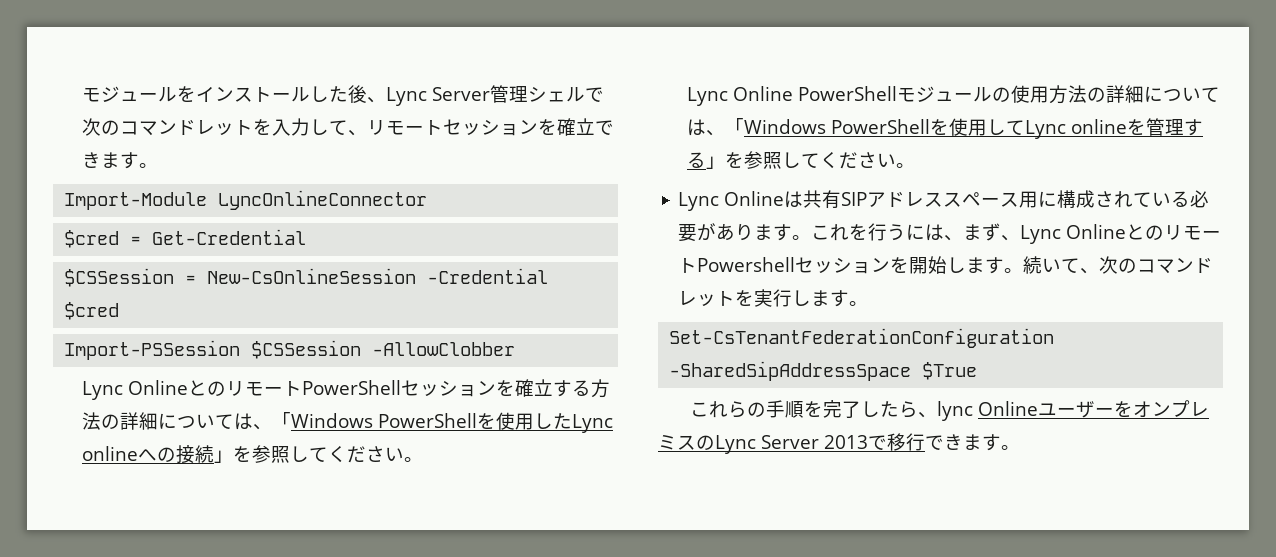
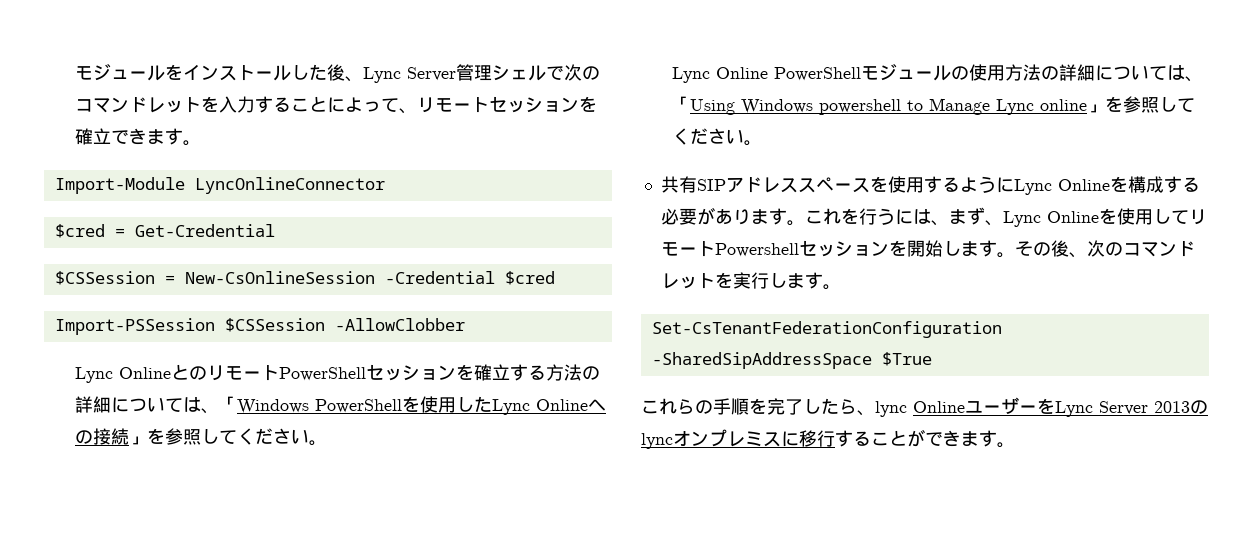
- モジュールをインストールした後、Lync Server管理シェルで次のコマンドレットを入力して、リモートセッションを確立できます。
+ モジュールをインストールした後、Lync Server管理シェルで次のコマンドレットを入力することによって、リモートセッションを確立できます。
- Lync OnlineとのリモートPowerShellセッションを確立する方法の詳細については、「Windows PowerShellを使用したLync onlineへの接続」を参照してください。
+ Lync OnlineとのリモートPowerShellセッションを確立する方法の詳細については、「Windows PowerShellを使用したLync Onlineへの接続」を参照してください。
- Lync Online PowerShellモジュールの使用方法の詳細については、「Windows PowerShellを使用してLync onlineを管理する」を参照してください。
- Lync Onlineは共有SIPアドレススペース用に構成されている必要があります。
+ Lync Online PowerShellモジュールの使用方法の詳細については、「Using Windows powershell to Manage Lync online」を参照してください。
+ 共有SIPアドレススペースを使用するようにLync Onlineを構成する必要があります。
- これを行うには、まず、Lync OnlineとのリモートPowershellセッションを開始します。
+ これを行うには、まず、Lync Onlineを使用してリモートPowershellセッションを開始します。
- 続いて、次のコマンドレットを実行します。
+ その後、次のコマンドレットを実行します。
- これらの手順を完了したら、lync OnlineユーザーをオンプレミスのLync Server 2013で移行できます。
+ これらの手順を完了したら、lync OnlineユーザーをLync Server 2013のlyncオンプレミスに移行することができます。

